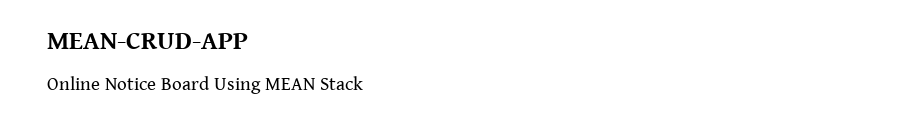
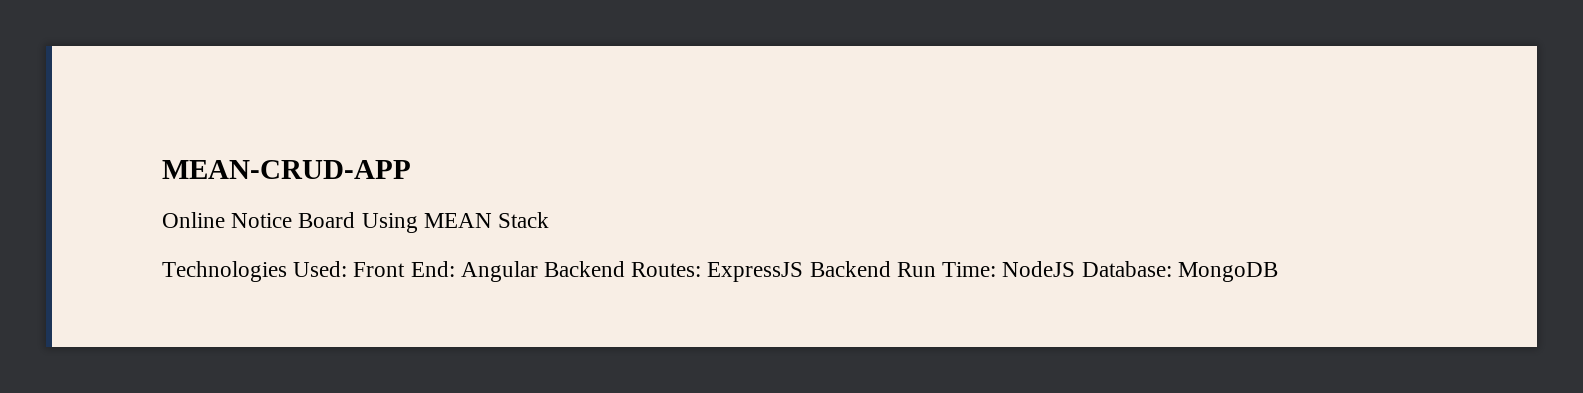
+ Technologies Used: Front End: Angular Backend Routes: ExpressJS Backend Run Time: NodeJS Database: MongoDB

